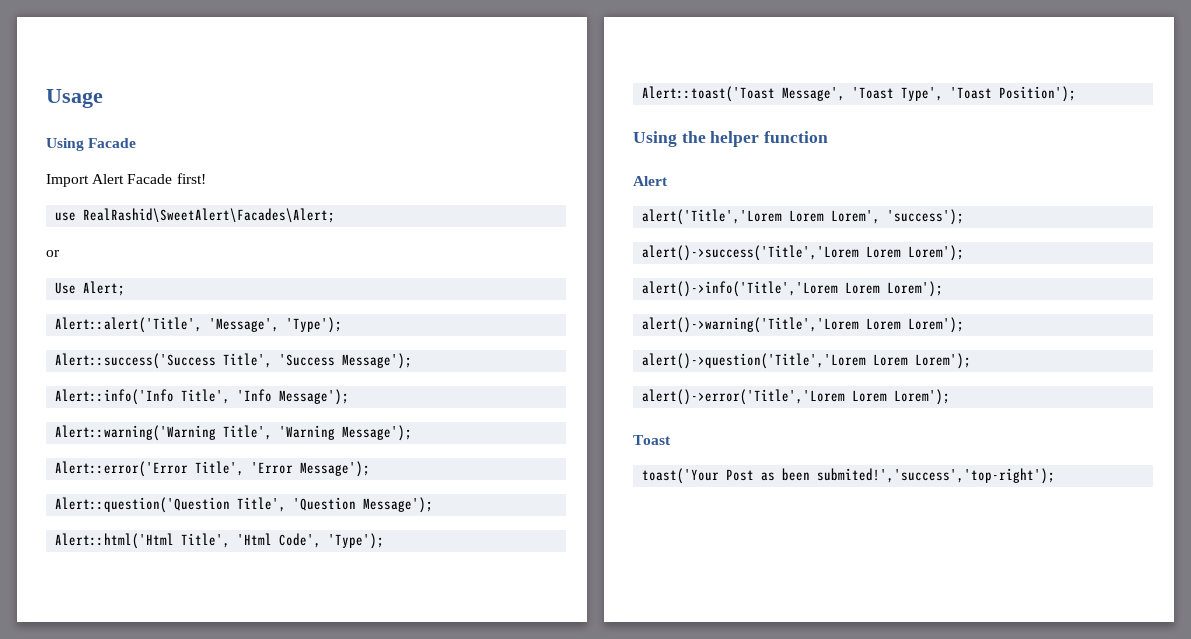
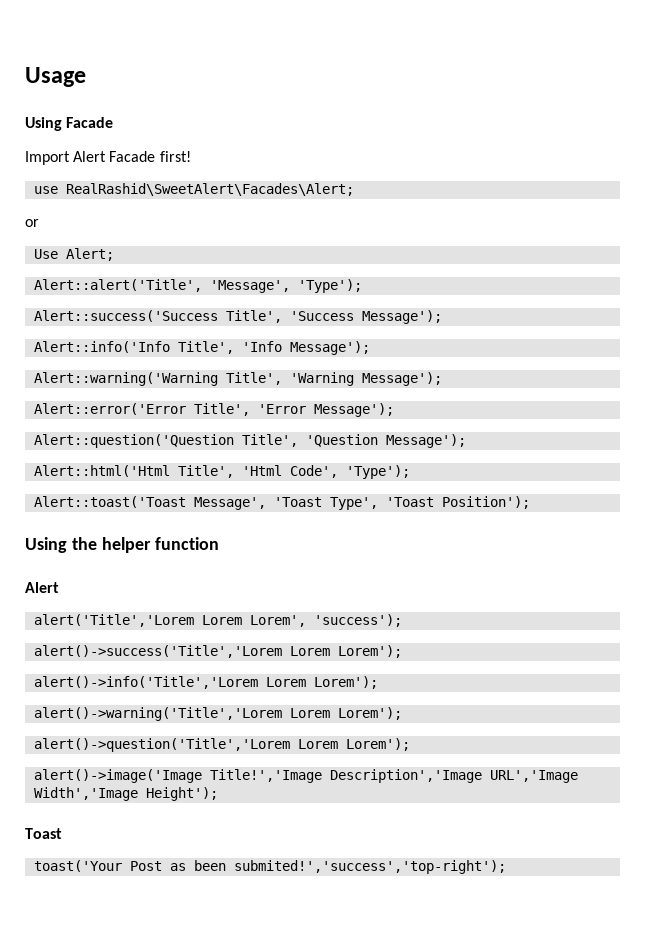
- alert()->error('Title','Lorem Lorem Lorem');
+ alert()->image('Image Title!','Image Description','Image URL','Image Width','Image Height');

